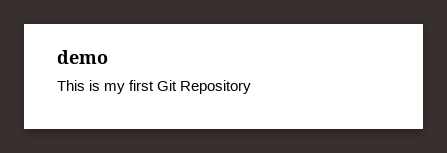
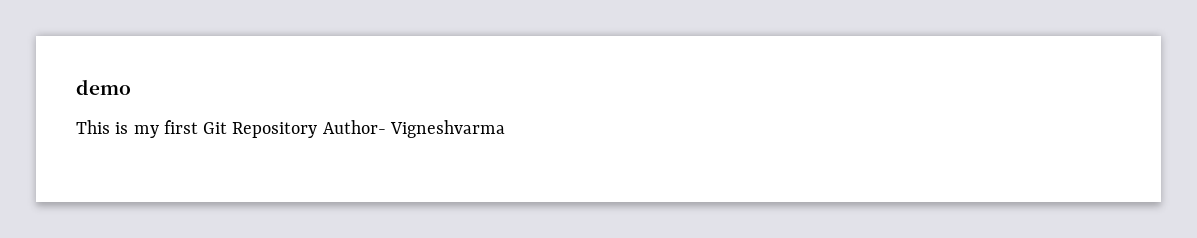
- This is my first Git Repository
+ This is my first Git Repository Author- Vigneshvarma

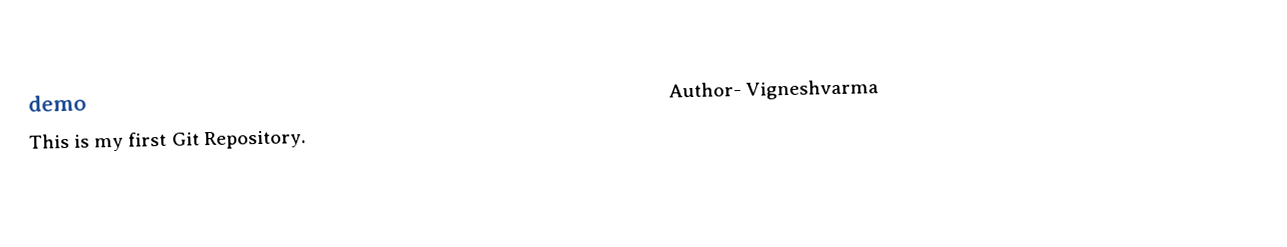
- This is my first Git Repository Author- Vigneshvarma
+ This is my first Git Repository.
+ Author- Vigneshvarma

